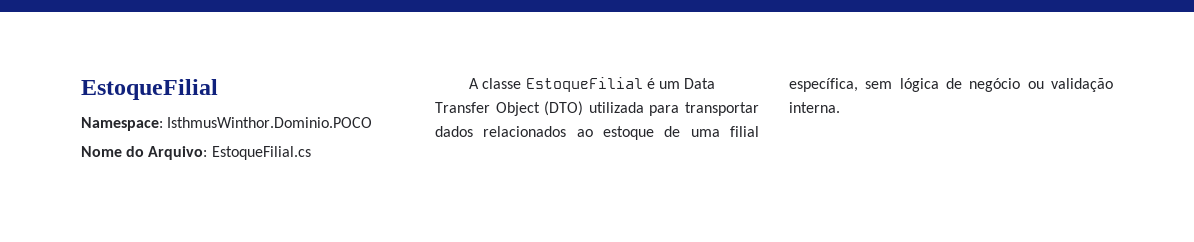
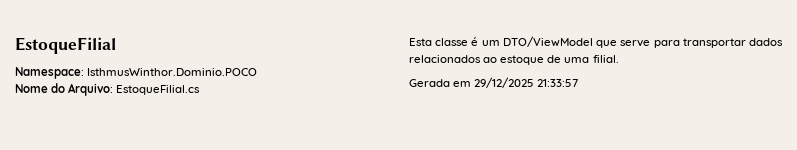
- A classe EstoqueFilial é um Data Transfer Object (DTO) utilizada para transportar dados relacionados ao estoque de uma filial específica, sem lógica de negócio ou validação interna.
+ Esta classe é um DTO/ViewModel que serve para transportar dados relacionados ao estoque de uma filial.
+ Gerada em 29/12/2025 21:33:57

